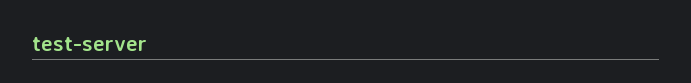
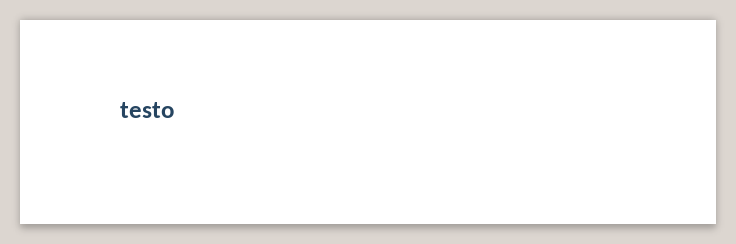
- test-server
+ testo

